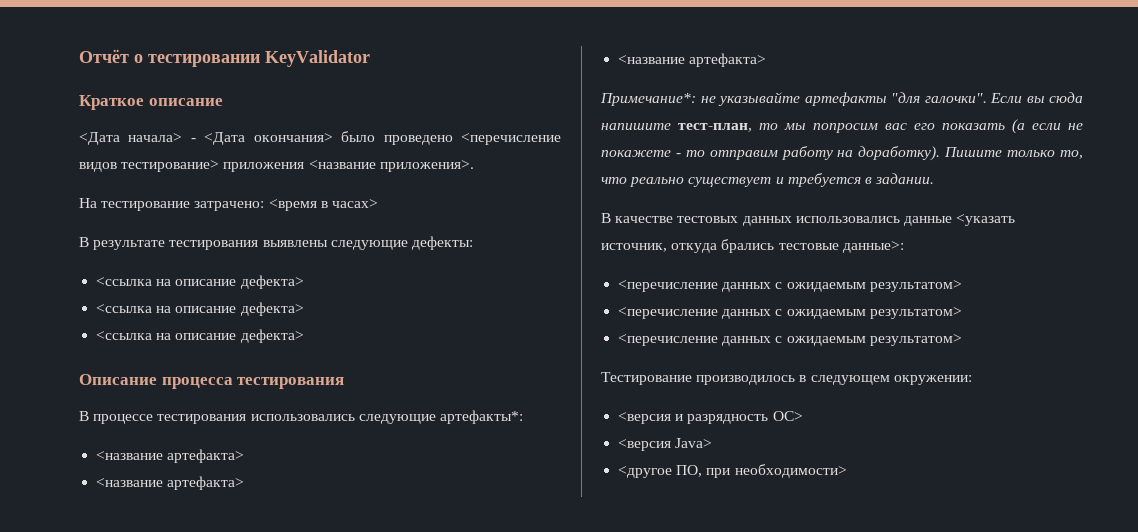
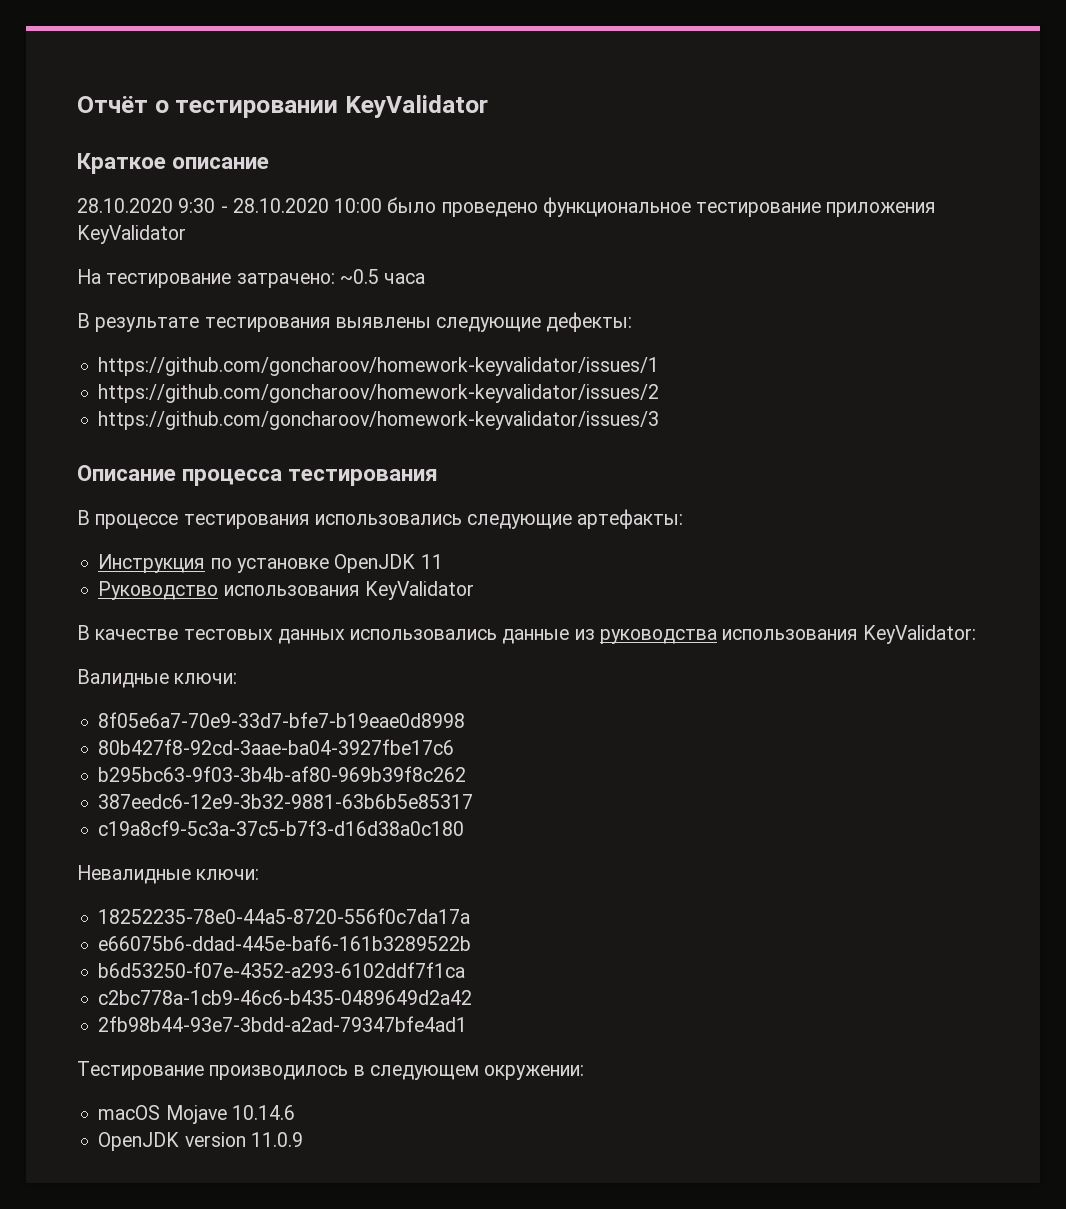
- <Дата начала> - <Дата окончания> было проведено <перечисление видов тестирование> приложения <название приложения>.
+ 28.10.2020 9:30 - 28.10.2020 10:00 было проведено функциональное тестирование приложения KeyValidator
- На тестирование затрачено: <время в часах>
+ На тестирование затрачено: ~0.5 часа
  В результате тестирования выявлены следующие дефекты:
- <ссылка на описание дефекта>
- <ссылка на описание дефекта>
- <ссылка на описание дефекта>
+ https://github.com/goncharoov/homework-keyvalidator/issues/1
+ https://github.com/goncharoov/homework-keyvalidator/issues/2
+ https://github.com/goncharoov/homework-keyvalidator/issues/3
- В процессе тестирования использовались следующие артефакты*:
- <название артефакта>
- <название артефакта>
- <название артефакта>
- Примечание*: не указывайте артефакты "для галочки". Если вы сюда напишите тест-план, то мы попросим вас его показать (а если не покажете - то отправим работу на доработку). Пишите только то, что реально существует и требуется в задании.
+ В процессе тестирования использовались следующие артефакты:
+ Инструкция по установке OpenJDK 11
+ Руководство использования KeyValidator
- В качестве тестовых данных использовались данные <указать источник, откуда брались тестовые данные>:
- <перечисление данных с ожидаемым результатом>
- <перечисление данных с ожидаемым результатом>
- <перечисление данных с ожидаемым результатом>
+ В качестве тестовых данных использовались данные из руководства использования KeyValidator:
+ Валидные ключи:
+ 8f05e6a7-70e9-33d7-bfe7-b19eae0d8998
+ 80b427f8-92cd-3aae-ba04-3927fbe17c6
+ b295bc63-9f03-3b4b-af80-969b39f8c262
+ 387eedc6-12e9-3b32-9881-63b6b5e85317
+ c19a8cf9-5c3a-37c5-b7f3-d16d38a0c180
+ Невалидные ключи:
+ 18252235-78e0-44a5-8720-556f0c7da17a
+ e66075b6-ddad-445e-baf6-161b3289522b
+ b6d53250-f07e-4352-a293-6102ddf7f1ca
+ c2bc778a-1cb9-46c6-b435-0489649d2a42
+ 2fb98b44-93e7-3bdd-a2ad-79347bfe4ad1
- <версия и разрядность ОС>
- <версия Java>
- <другое ПО, при необходимости>
+ macOS Mojave 10.14.6
+ OpenJDK version 11.0.9

